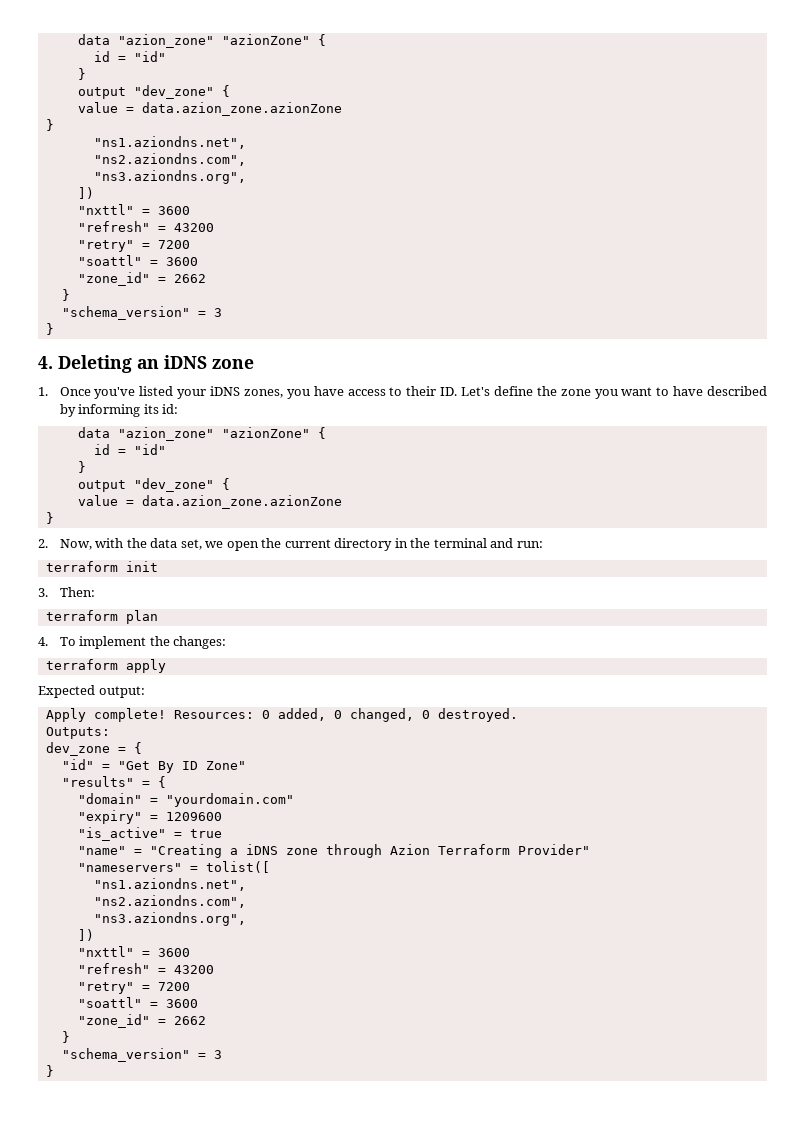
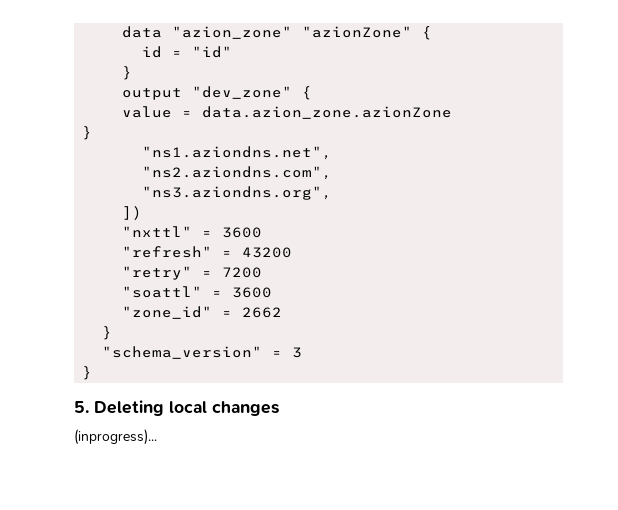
- 4. Deleting an iDNS zone
- 1. Once you've listed your iDNS zones, you have access to their ID. Let's define the zone you want to have described by informing its id:
- data "azion_zone" "azionZone" {
- id = "id"
- }
- output "dev_zone" {
- value = data.azion_zone.azionZone
- }
- 2. Now, with the data set, we open the current directory in the terminal and run:
- terraform init
- 3. Then:
- terraform plan
- 4. To implement the changes:
- terraform apply
- Expected output:
- Apply complete! Resources: 0 added, 0 changed, 0 destroyed.
- Outputs:
- dev_zone = {
- "id" = "Get By ID Zone"
- "results" = {
- "domain" = "yourdomain.com"
- "expiry" = 1209600
- "is_active" = true
- "name" = "Creating a iDNS zone through Azion Terraform Provider"
- "nameservers" = tolist([
- "ns1.aziondns.net",
- "ns2.aziondns.com",
- "ns3.aziondns.org",
- ])
- "nxttl" = 3600
- "refresh" = 43200
- "retry" = 7200
- "soattl" = 3600
- "zone_id" = 2662
- }
- "schema_version" = 3
- }
+ 5. Deleting local changes
+ (inprogress)...

